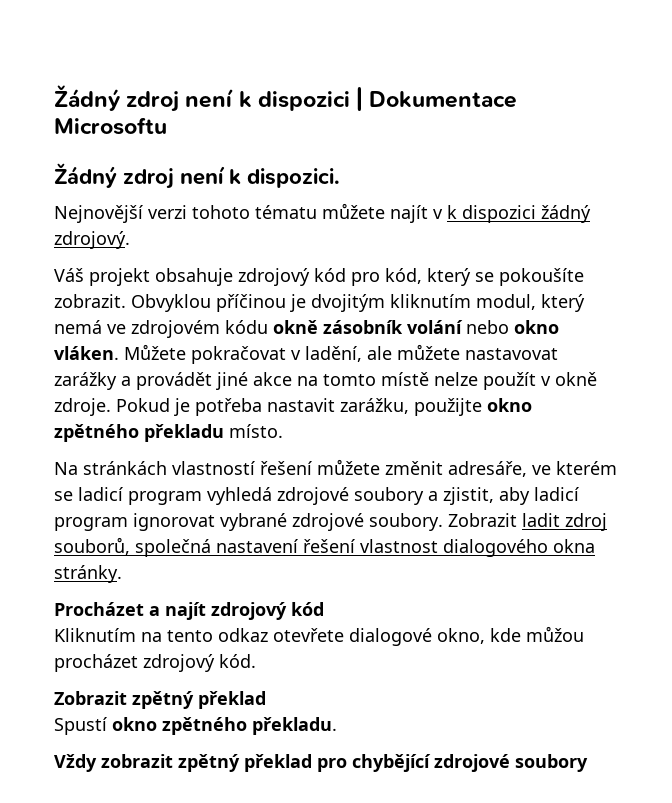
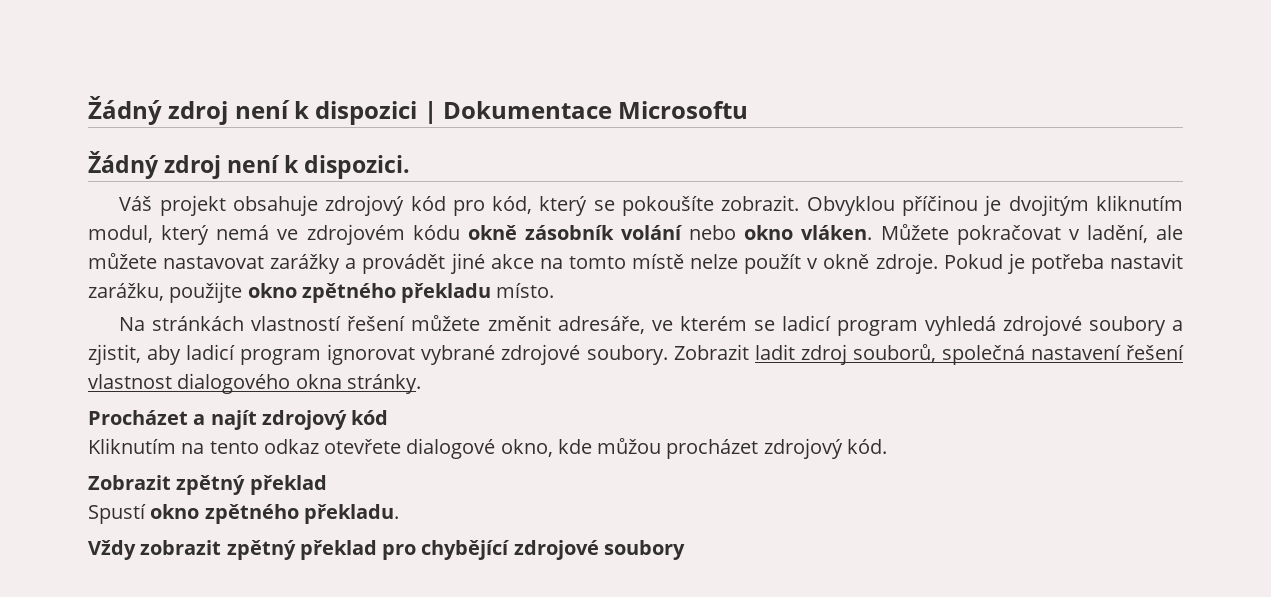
- Nejnovější verzi tohoto tématu můžete najít v k dispozici žádný zdrojový.

